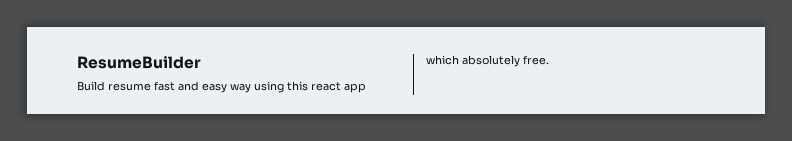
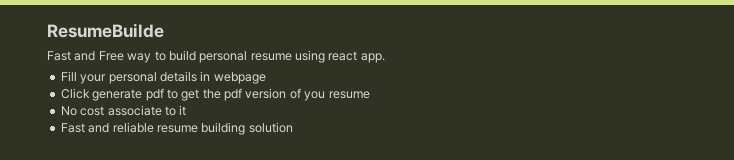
- ResumeBuilder
- Build resume fast and easy way using this react app which absolutely free.
+ ResumeBuilde
+ Fast and Free way to build personal resume using react app.
+ Fill your personal details in webpage
+ Click generate pdf to get the pdf version of you resume
+ No cost associate to it
+ Fast and reliable resume building solution

